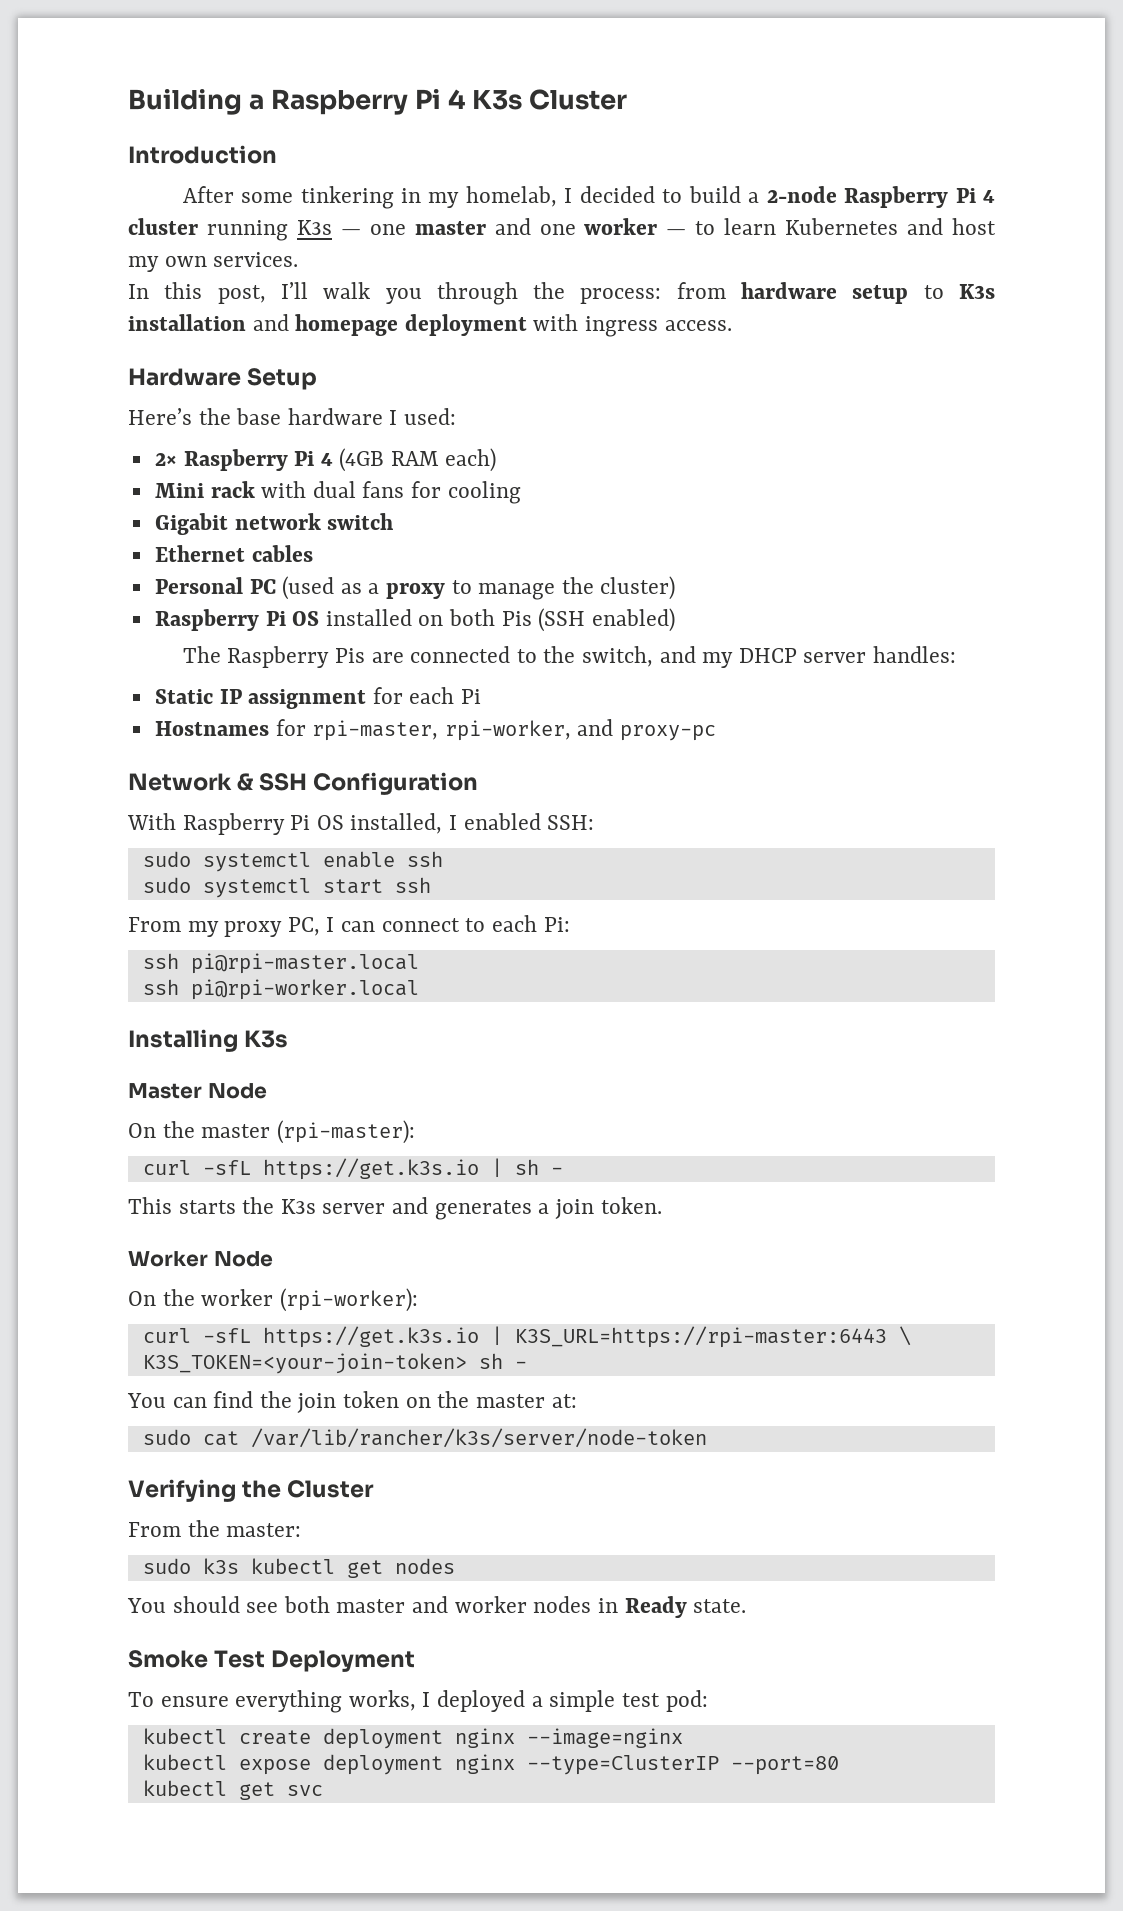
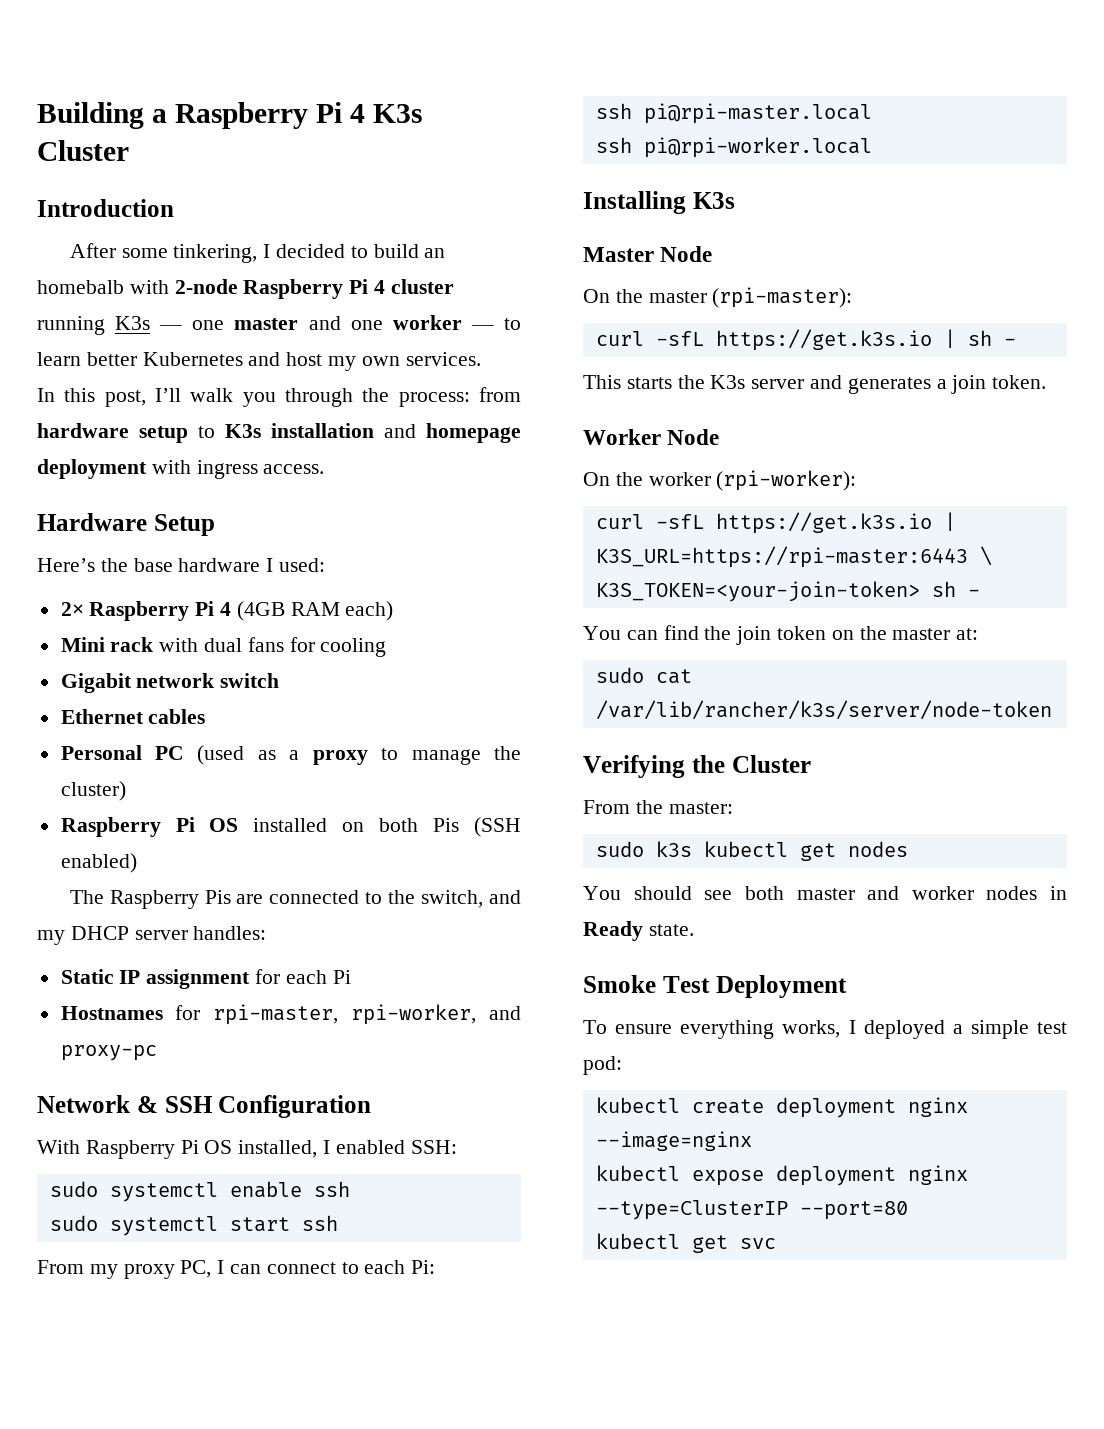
- After some tinkering in my homelab, I decided to build a 2-node Raspberry Pi 4 cluster running K3s — one master and one worker — to learn Kubernetes and host my own services.
+ After some tinkering, I decided to build an homebalb with 2-node Raspberry Pi 4 cluster running K3s — one master and one worker — to learn better Kubernetes and host my own services.

